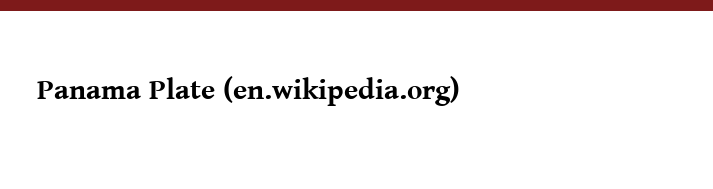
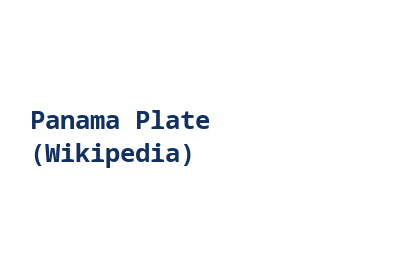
- Panama Plate (en.wikipedia.org)
+ Panama Plate (Wikipedia)

